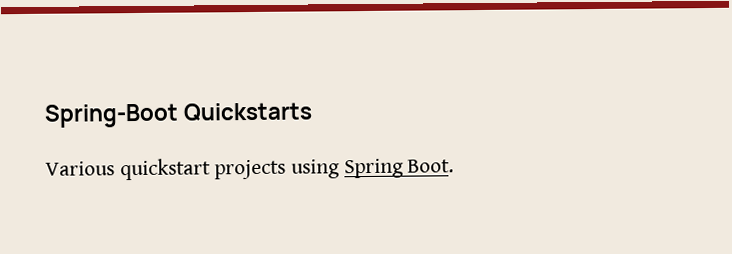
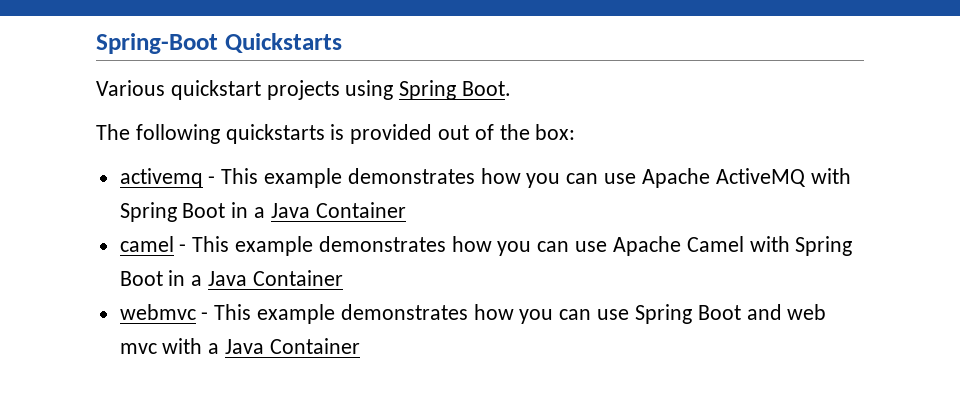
+ The following quickstarts is provided out of the box:
+ activemq - This example demonstrates how you can use Apache ActiveMQ with Spring Boot in a Java Container
+ camel - This example demonstrates how you can use Apache Camel with Spring Boot in a Java Container
+ webmvc - This example demonstrates how you can use Spring Boot and web mvc with a Java Container

